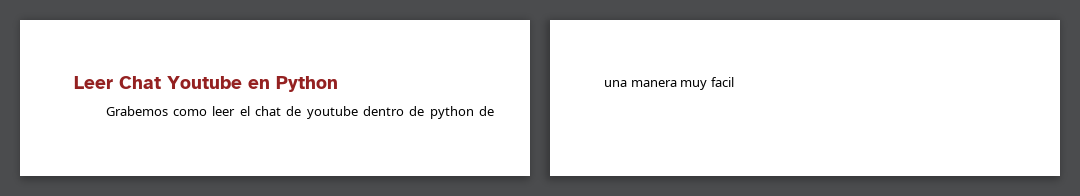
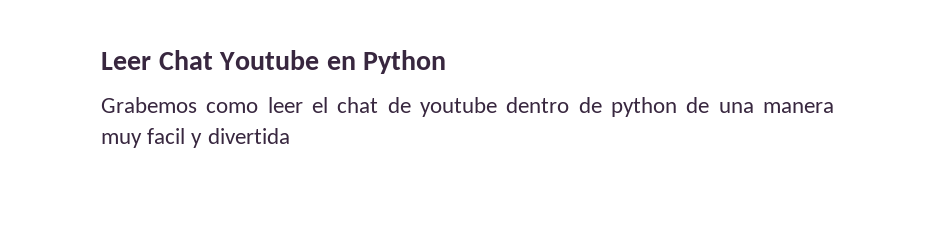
- Grabemos como leer el chat de youtube dentro de python de una manera muy facil
+ Grabemos como leer el chat de youtube dentro de python de una manera muy facil y divertida

